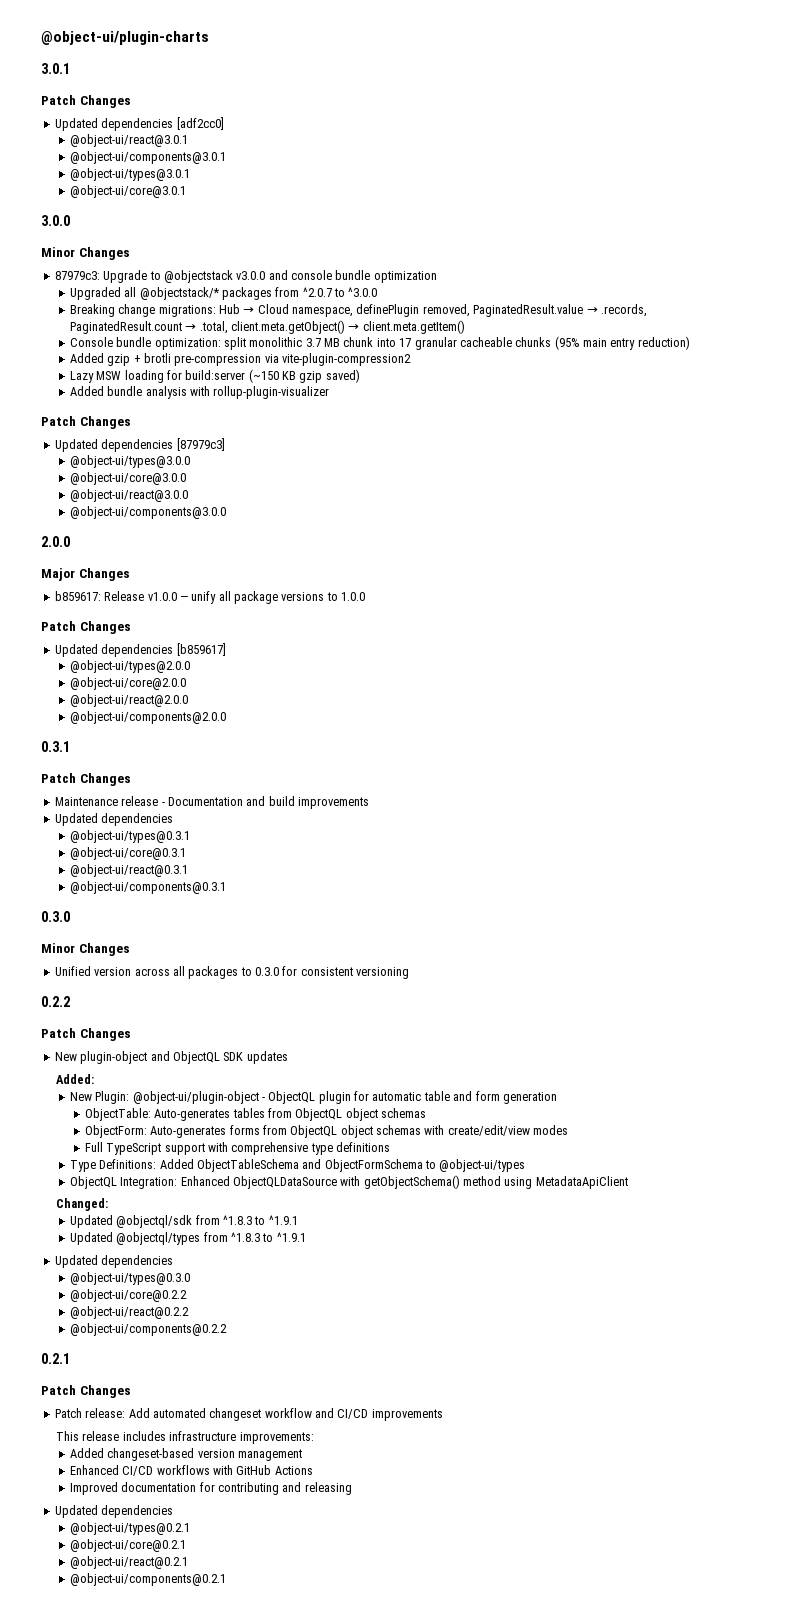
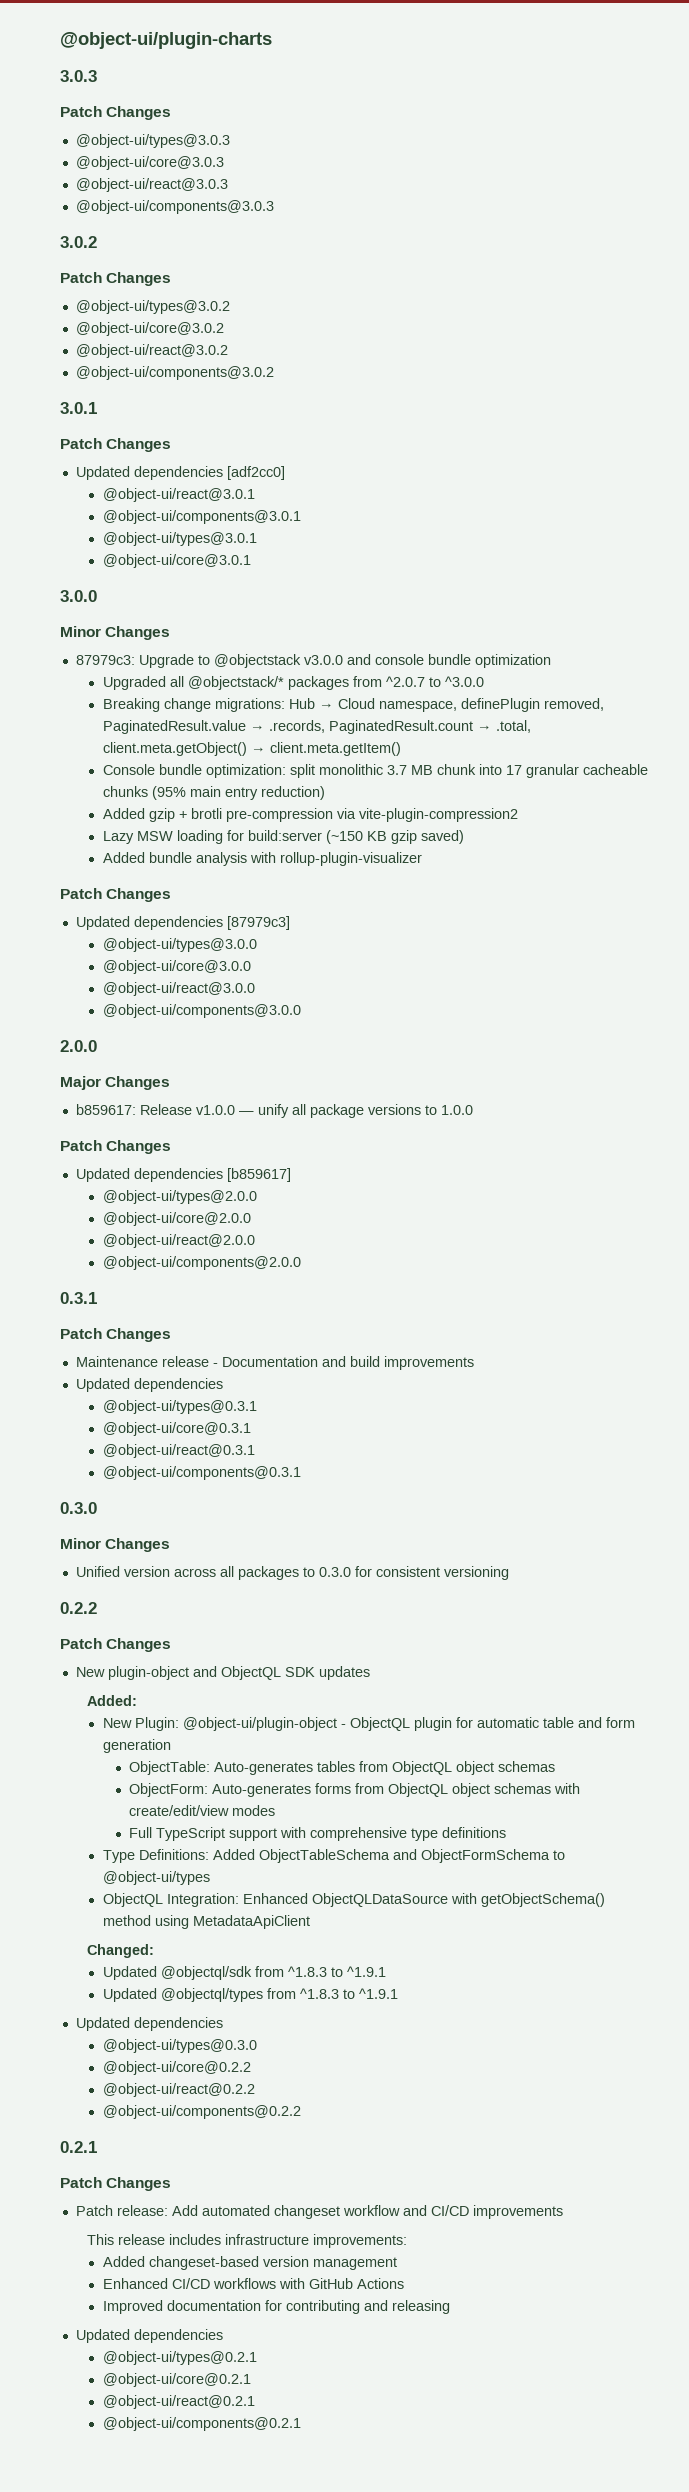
+ 3.0.3
+ Patch Changes
+ @object-ui/types@3.0.3
+ @object-ui/core@3.0.3
+ @object-ui/react@3.0.3
+ @object-ui/components@3.0.3
+ 3.0.2
+ Patch Changes
+ @object-ui/types@3.0.2
+ @object-ui/core@3.0.2
+ @object-ui/react@3.0.2
+ @object-ui/components@3.0.2

